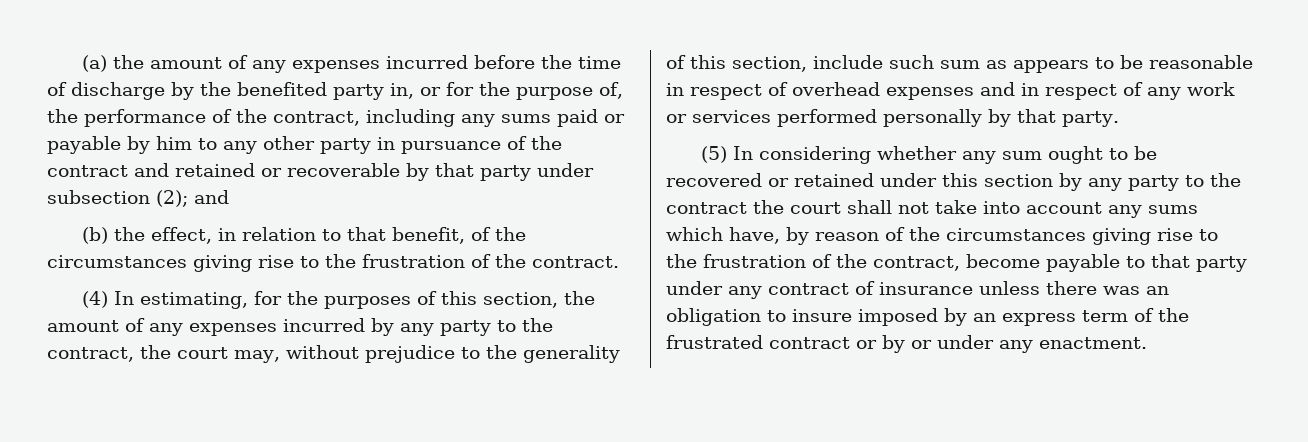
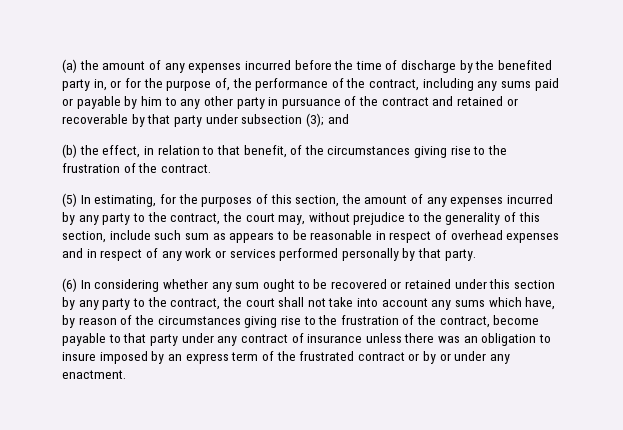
- (a) the amount of any expenses incurred before the time of discharge by the benefited party in, or for the purpose of, the performance of the contract, including any sums paid or payable by him to any other party in pursuance of the contract and retained or recoverable by that party under subsection (2); and
+ (a) the amount of any expenses incurred before the time of discharge by the benefited party in, or for the purpose of, the performance of the contract, including any sums paid or payable by him to any other party in pursuance of the contract and retained or recoverable by that party under subsection (3); and
- (4) In estimating, for the purposes of this section, the amount of any expenses incurred by any party to the contract, the court may, without prejudice to the generality of this section, include such sum as appears to be reasonable in respect of overhead expenses and in respect of any work or services performed personally by that party.
+ (5) In estimating, for the purposes of this section, the amount of any expenses incurred by any party to the contract, the court may, without prejudice to the generality of this section, include such sum as appears to be reasonable in respect of overhead expenses and in respect of any work or services performed personally by that party.
- (5) In considering whether any sum ought to be recovered or retained under this section by any party to the contract the court shall not take into account any sums which have, by reason of the circumstances giving rise to the frustration of the contract, become payable to that party under any contract of insurance unless there was an obligation to insure imposed by an express term of the frustrated contract or by or under any enactment.
+ (6) In considering whether any sum ought to be recovered or retained under this section by any party to the contract, the court shall not take into account any sums which have, by reason of the circumstances giving rise to the frustration of the contract, become payable to that party under any contract of insurance unless there was an obligation to insure imposed by an express term of the frustrated contract or by or under any enactment.

